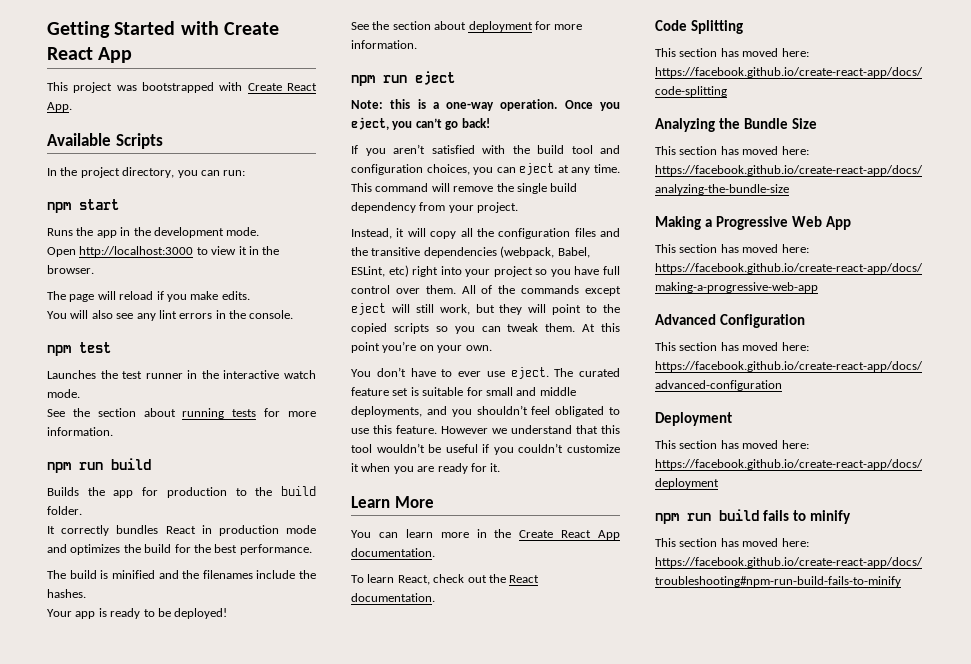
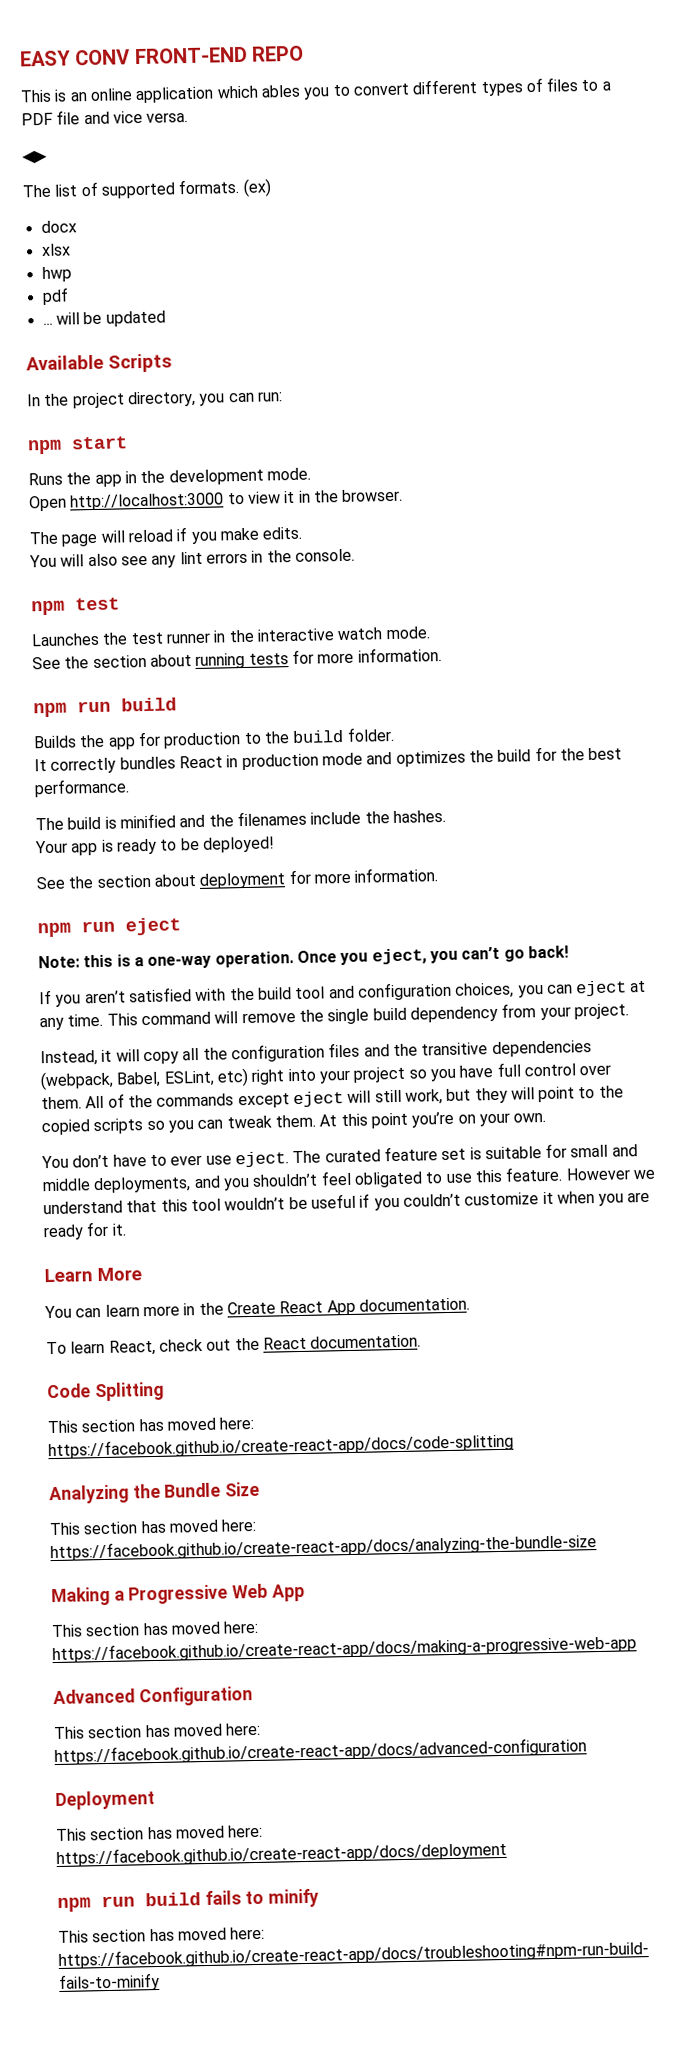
- Getting Started with Create React App
- This project was bootstrapped with Create React App.
+ EASY CONV FRONT-END REPO
+ This is an online application which ables you to convert different types of files to a PDF file and vice versa.
+ ◀▶
+ The list of supported formats. (ex)
+ docx
+ xlsx
+ hwp
+ pdf
+ ... will be updated

